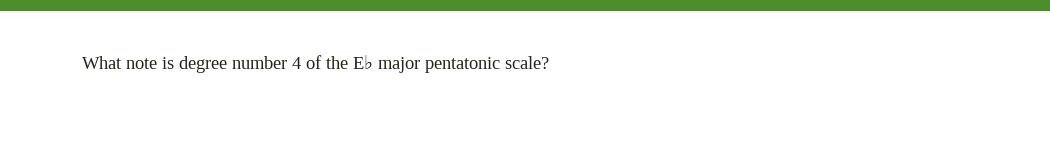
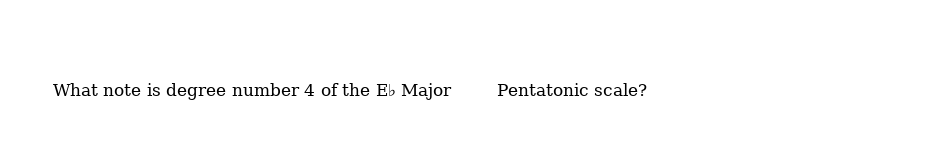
- What note is degree number 4 of the E♭ major pentatonic scale?
+ What note is degree number 4 of the E♭ Major Pentatonic scale?

